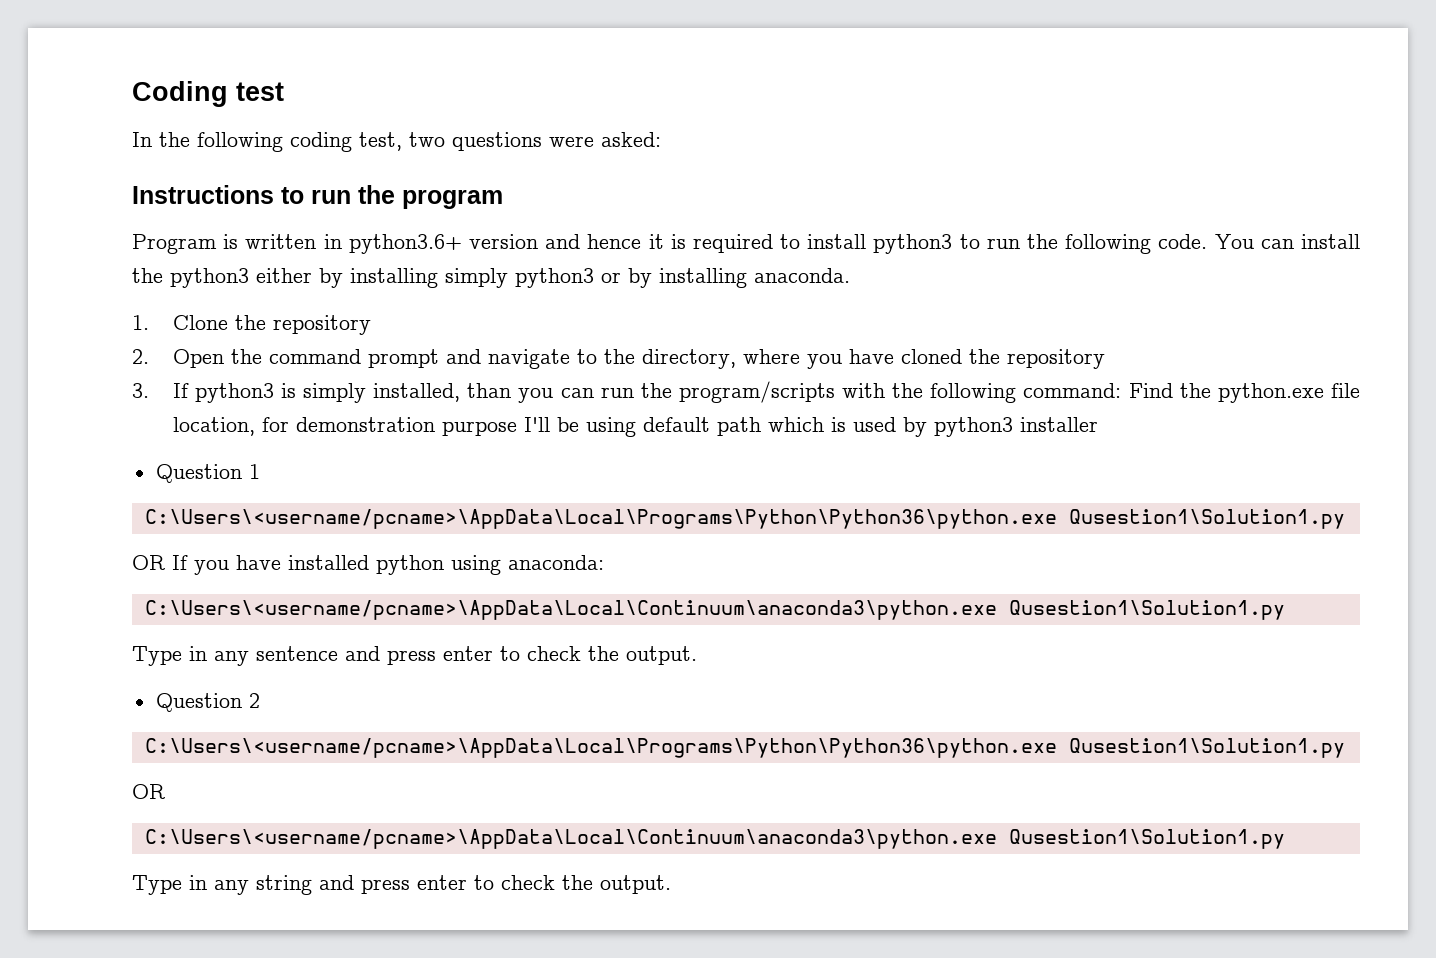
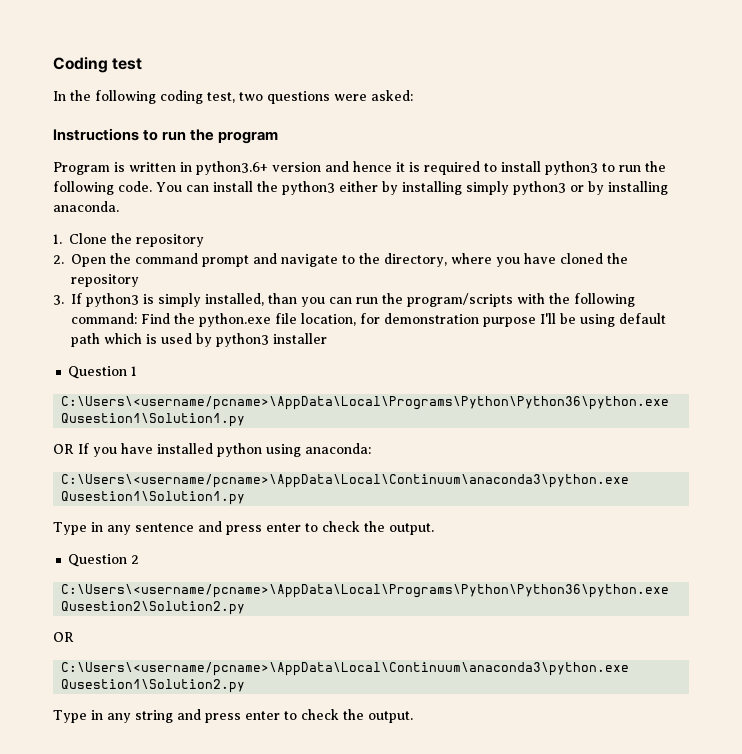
  Question 2
- C:\Users\<username/pcname>\AppData\Local\Programs\Python\Python36\python.exe Qusestion1\Solution1.py
+ C:\Users\<username/pcname>\AppData\Local\Programs\Python\Python36\python.exe Qusestion2\Solution2.py
  OR
- C:\Users\<username/pcname>\AppData\Local\Continuum\anaconda3\python.exe Qusestion1\Solution1.py
+ C:\Users\<username/pcname>\AppData\Local\Continuum\anaconda3\python.exe Qusestion1\Solution2.py

